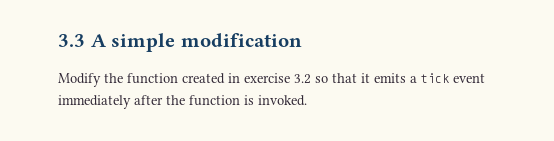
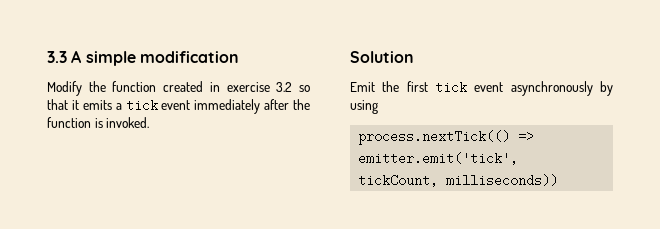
+ Solution
+ Emit the first tick event asynchronously by using
+ process.nextTick(() => emitter.emit('tick', tickCount, milliseconds))

